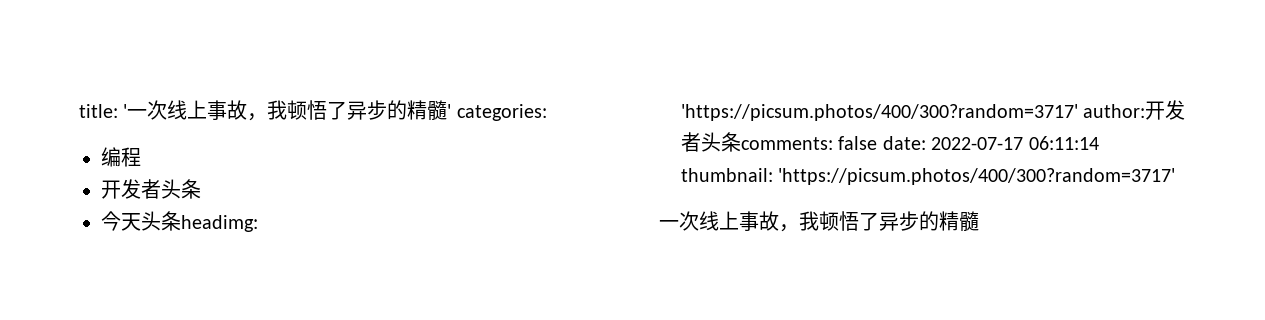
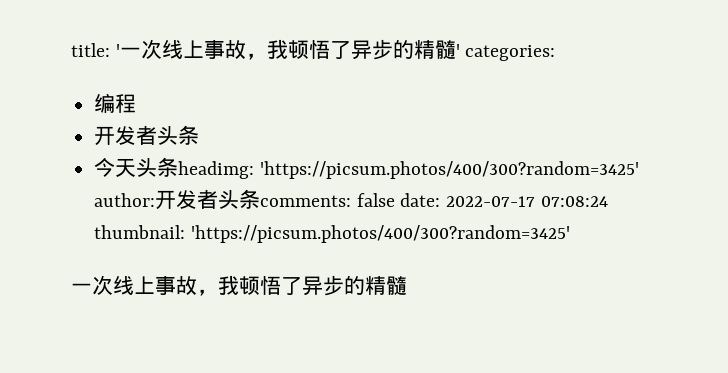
- 今天头条headimg: 'https://picsum.photos/400/300?random=3717' author:开发者头条comments: false date: 2022-07-17 06:11:14 thumbnail: 'https://picsum.photos/400/300?random=3717'
+ 今天头条headimg: 'https://picsum.photos/400/300?random=3425' author:开发者头条comments: false date: 2022-07-17 07:08:24 thumbnail: 'https://picsum.photos/400/300?random=3425'

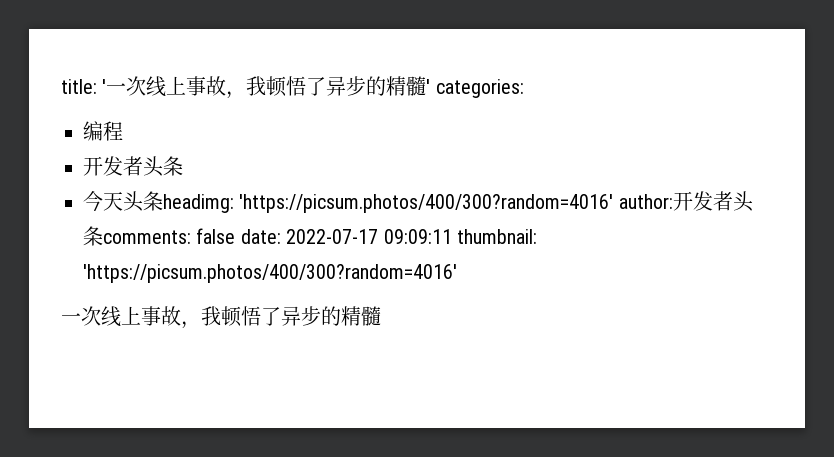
- 今天头条headimg: 'https://picsum.photos/400/300?random=3425' author:开发者头条comments: false date: 2022-07-17 07:08:24 thumbnail: 'https://picsum.photos/400/300?random=3425'
+ 今天头条headimg: 'https://picsum.photos/400/300?random=4016' author:开发者头条comments: false date: 2022-07-17 09:09:11 thumbnail: 'https://picsum.photos/400/300?random=4016'

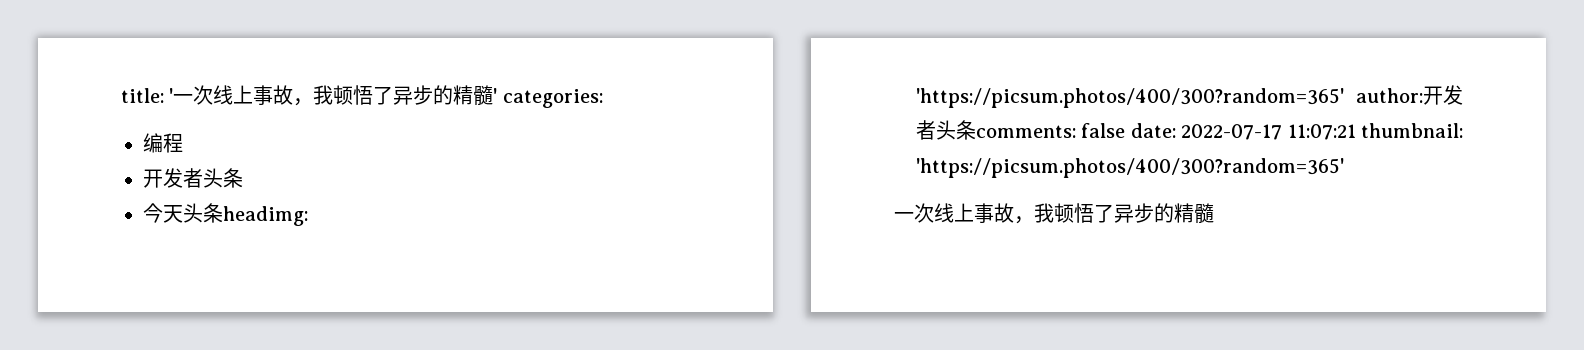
- 今天头条headimg: 'https://picsum.photos/400/300?random=4016' author:开发者头条comments: false date: 2022-07-17 09:09:11 thumbnail: 'https://picsum.photos/400/300?random=4016'
+ 今天头条headimg: 'https://picsum.photos/400/300?random=365' author:开发者头条comments: false date: 2022-07-17 11:07:21 thumbnail: 'https://picsum.photos/400/300?random=365'

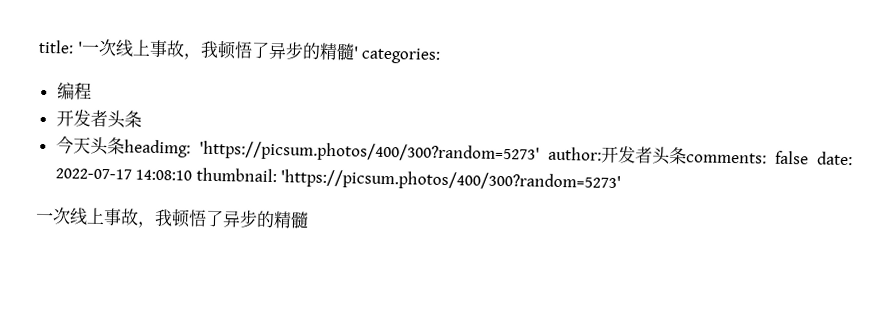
- 今天头条headimg: 'https://picsum.photos/400/300?random=365' author:开发者头条comments: false date: 2022-07-17 11:07:21 thumbnail: 'https://picsum.photos/400/300?random=365'
+ 今天头条headimg: 'https://picsum.photos/400/300?random=5273' author:开发者头条comments: false date: 2022-07-17 14:08:10 thumbnail: 'https://picsum.photos/400/300?random=5273'

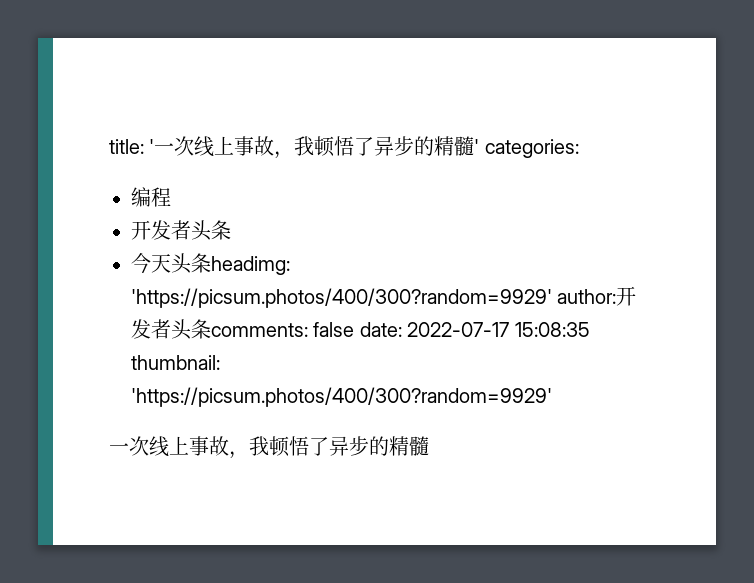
- 今天头条headimg: 'https://picsum.photos/400/300?random=5273' author:开发者头条comments: false date: 2022-07-17 14:08:10 thumbnail: 'https://picsum.photos/400/300?random=5273'
+ 今天头条headimg: 'https://picsum.photos/400/300?random=9929' author:开发者头条comments: false date: 2022-07-17 15:08:35 thumbnail: 'https://picsum.photos/400/300?random=9929'

